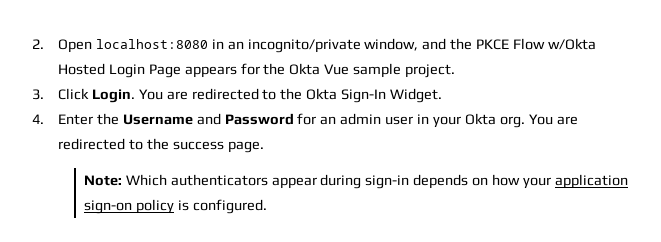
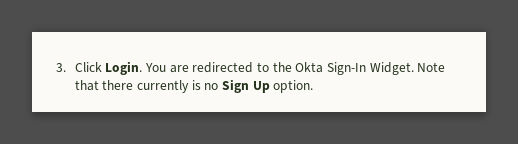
- 2. Open localhost:8080 in an incognito/private window, and the PKCE Flow w/Okta Hosted Login Page appears for the Okta Vue sample project.
- You are redirected to the Okta Sign-In Widget.
- 4. Enter the Username and Password for an admin user in your Okta org. You are redirected to the success page.
- Note: Which authenticators appear during sign-in depends on how your application sign-on policy is configured.
+ You are redirected to the Okta Sign-In Widget. Note that there currently is no Sign Up option.

